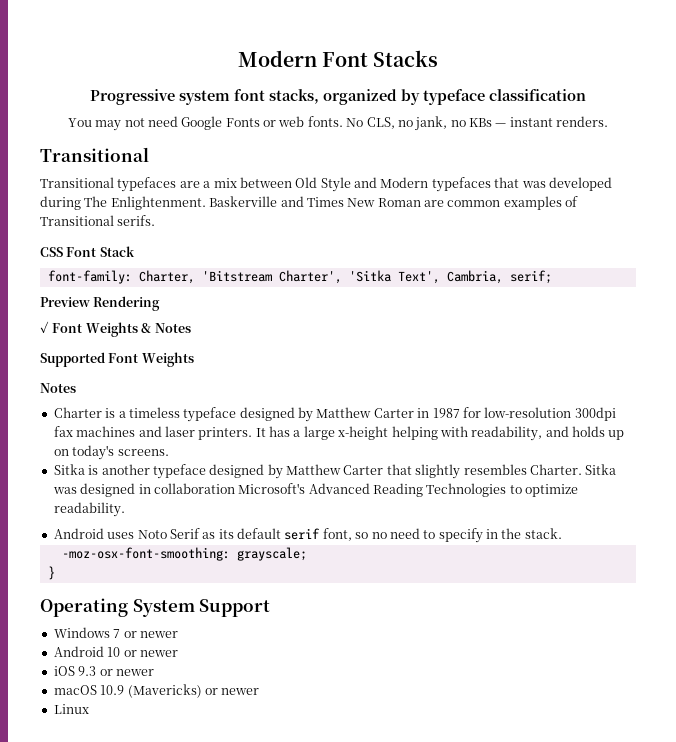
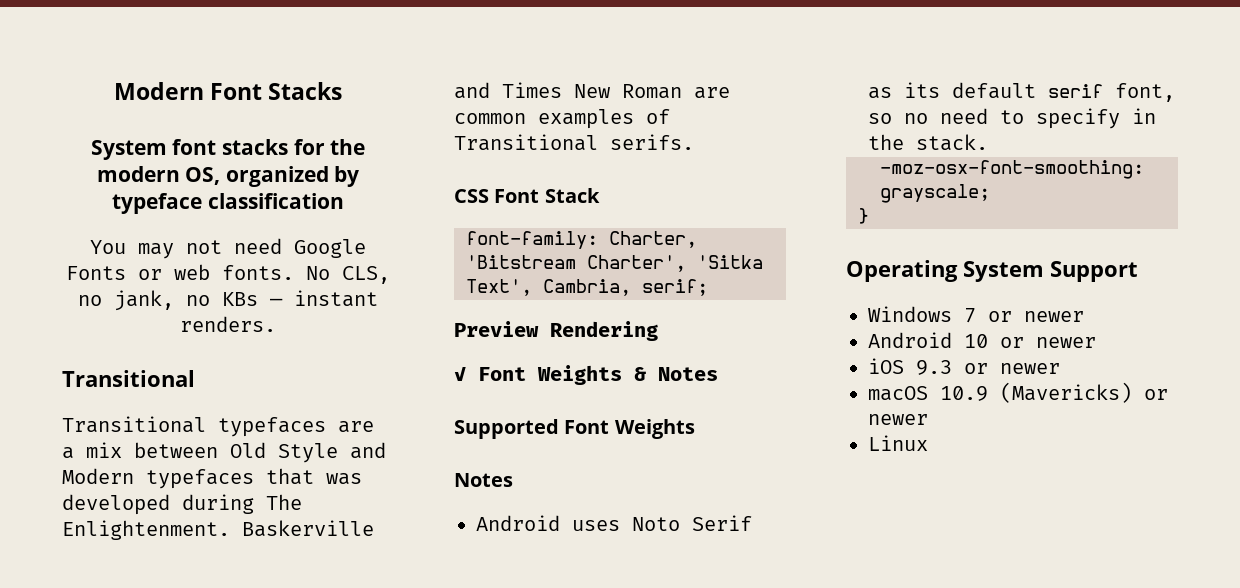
- Progressive system font stacks, organized by typeface classification
+ System font stacks for the modern OS, organized by typeface classification
- Charter is a timeless typeface designed by Matthew Carter in 1987 for low-resolution 300dpi fax machines and laser printers. It has a large x-height helping with readability, and holds up on today's screens.
- Sitka is another typeface designed by Matthew Carter that slightly resembles Charter. Sitka was designed in collaboration Microsoft's Advanced Reading Technologies to optimize readability.

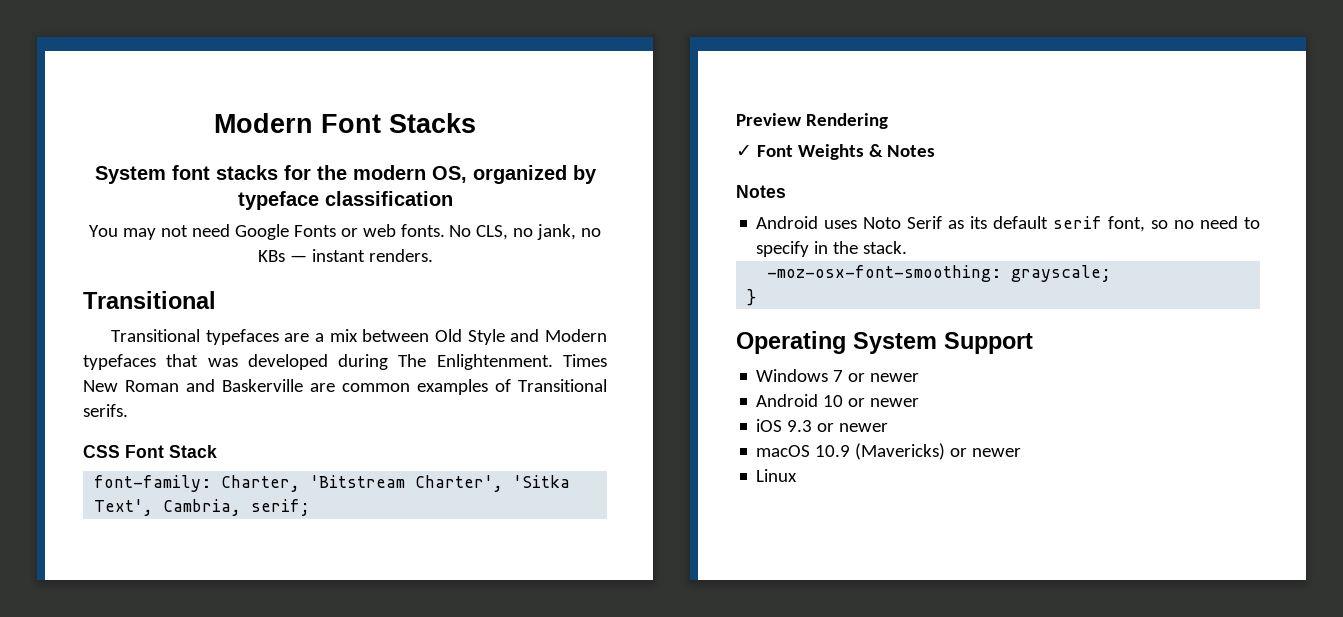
- Baskerville and Times New Roman are common examples of Transitional serifs.
+ Times New Roman and Baskerville are common examples of Transitional serifs.
- Supported Font Weights

